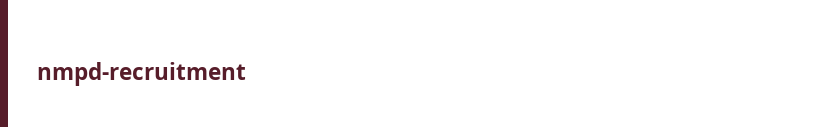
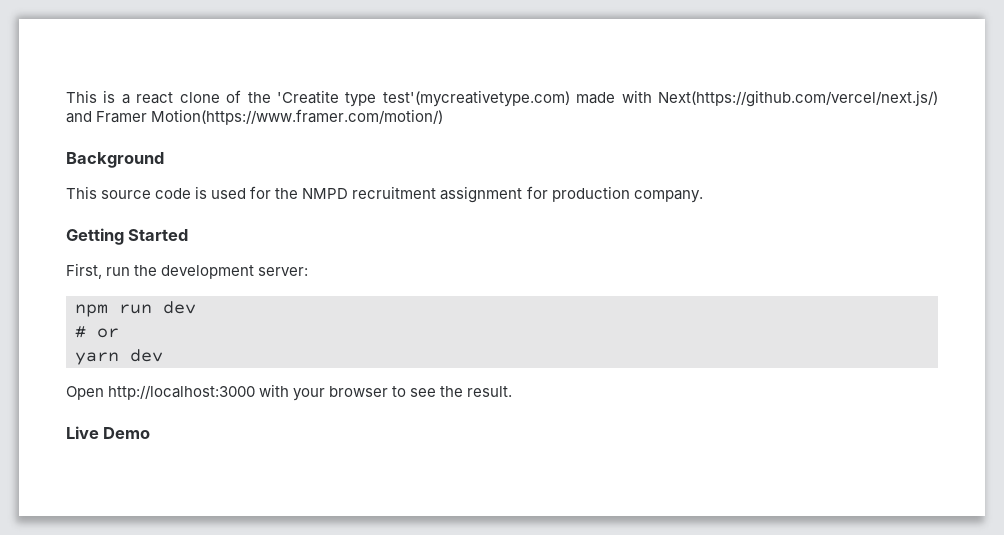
- nmpd-recruitment
+ This is a react clone of the 'Creatite type test'(mycreativetype.com) made with Next(https://github.com/vercel/next.js/) and Framer Motion(https://www.framer.com/motion/)
+ Background
+ This source code is used for the NMPD recruitment assignment for production company.
+ Getting Started
+ First, run the development server:
+ npm run dev
+ # or
+ yarn dev
+ Open http://localhost:3000 with your browser to see the result.
+ Live Demo

